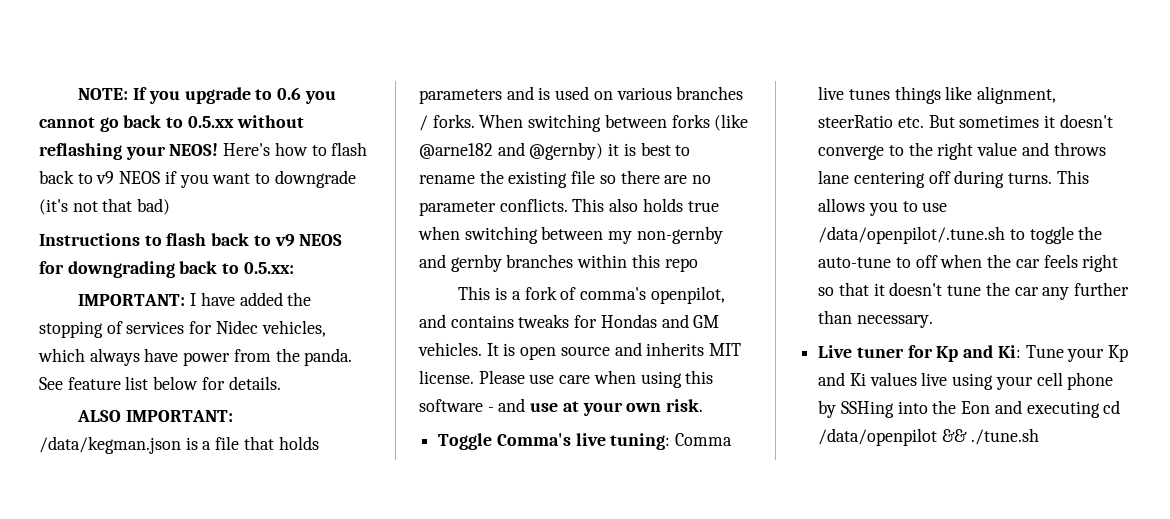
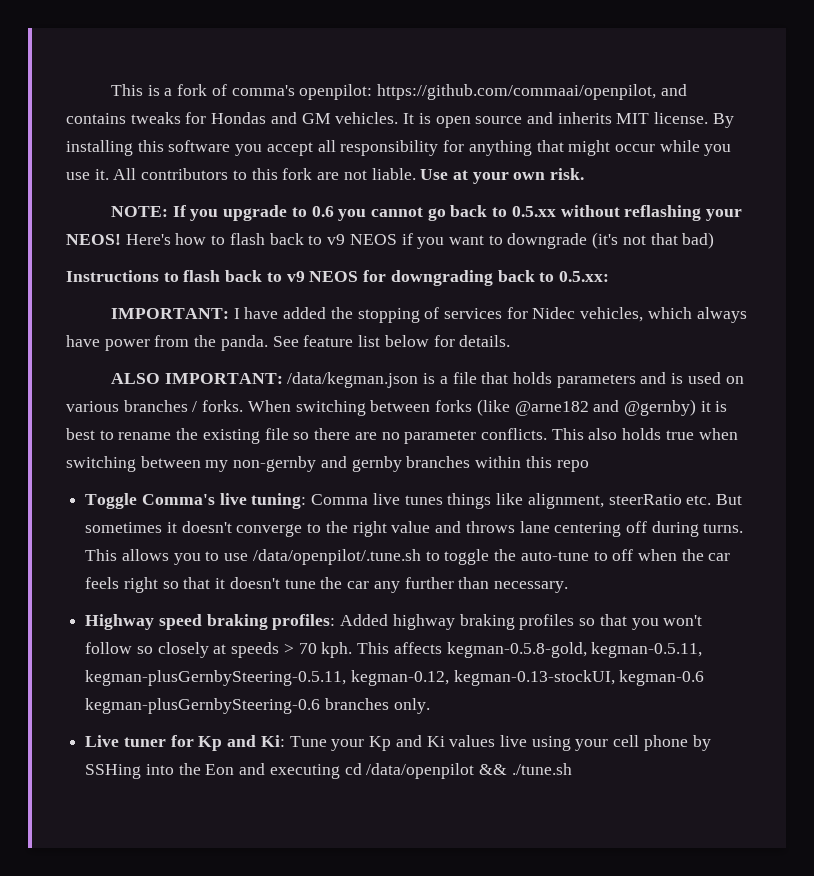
+ This is a fork of comma's openpilot: https://github.com/commaai/openpilot, and contains tweaks for Hondas and GM vehicles. It is open source and inherits MIT license. By installing this software you accept all responsibility for anything that might occur while you use it. All contributors to this fork are not liable. Use at your own risk.
- This is a fork of comma's openpilot, and contains tweaks for Hondas and GM vehicles. It is open source and inherits MIT license. Please use care when using this software - and use at your own risk.
+ Highway speed braking profiles: Added highway braking profiles so that you won't follow so closely at speeds > 70 kph. This affects kegman-0.5.8-gold, kegman-0.5.11, kegman-plusGernbySteering-0.5.11, kegman-0.12, kegman-0.13-stockUI, kegman-0.6 kegman-plusGernbySteering-0.6 branches only.

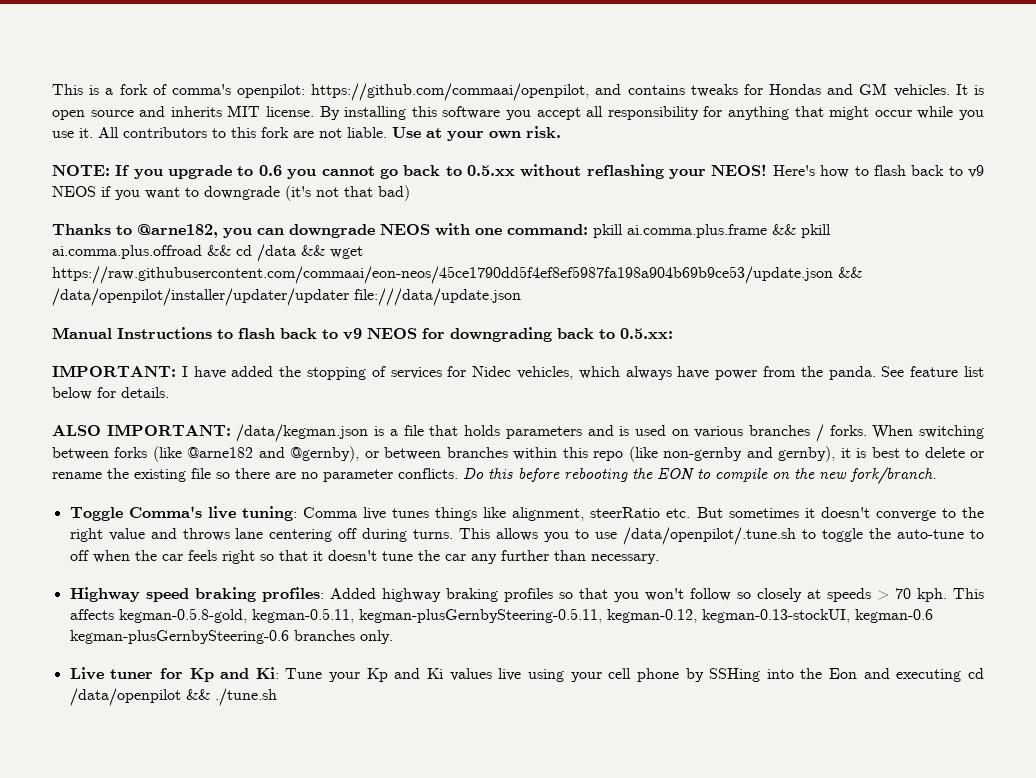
- Instructions to flash back to v9 NEOS for downgrading back to 0.5.xx:
+ Thanks to @arne182, you can downgrade NEOS with one command: pkill ai.comma.plus.frame && pkill ai.comma.plus.offroad && cd /data && wget https://raw.githubusercontent.com/commaai/eon-neos/45ce1790dd5f4ef8ef5987fa198a904b69b9ce53/update.json && /data/openpilot/installer/updater/updater file:///data/update.json
+ Manual Instructions to flash back to v9 NEOS for downgrading back to 0.5.xx:
- When switching between forks (like @arne182 and @gernby) it is best to rename the existing file so there are no parameter conflicts.
+ When switching between forks (like @arne182 and @gernby), or between branches within this repo (like non-gernby and gernby), it is best to delete or rename the existing file so there are no parameter conflicts.
- This also holds true when switching between my non-gernby and gernby branches within this repo
+ Do this before rebooting the EON to compile on the new fork/branch.

